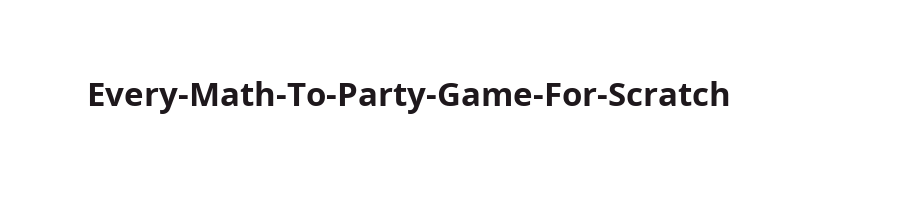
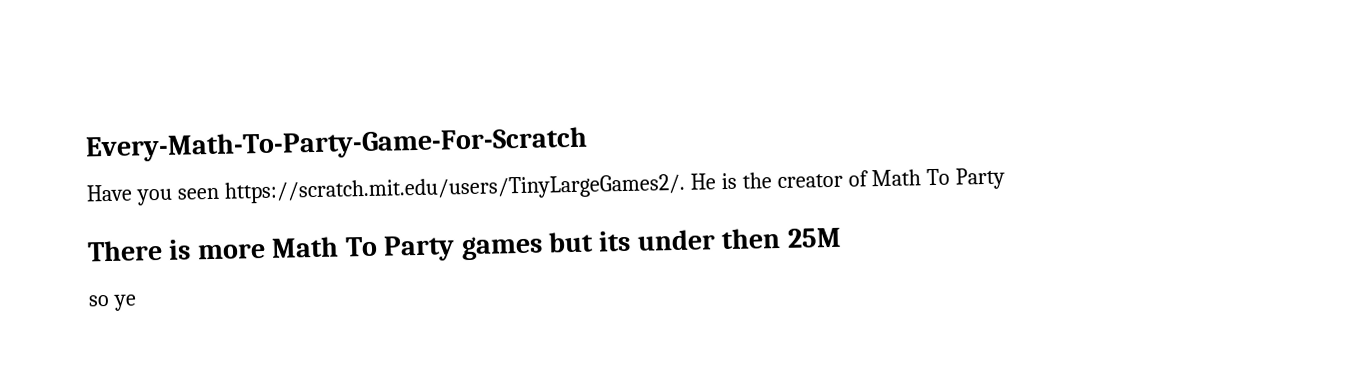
+ Have you seen https://scratch.mit.edu/users/TinyLargeGames2/. He is the creator of Math To Party
+ There is more Math To Party games but its under then 25M
+ so ye

